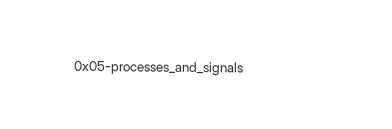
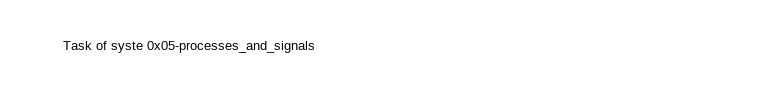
- 0x05-processes_and_signals
+ Task of syste 0x05-processes_and_signals

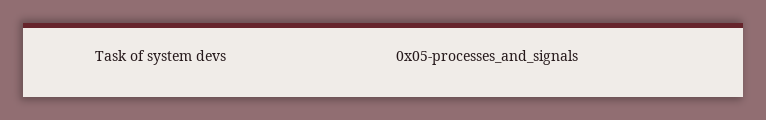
- Task of syste 0x05-processes_and_signals
+ Task of system devs 0x05-processes_and_signals

